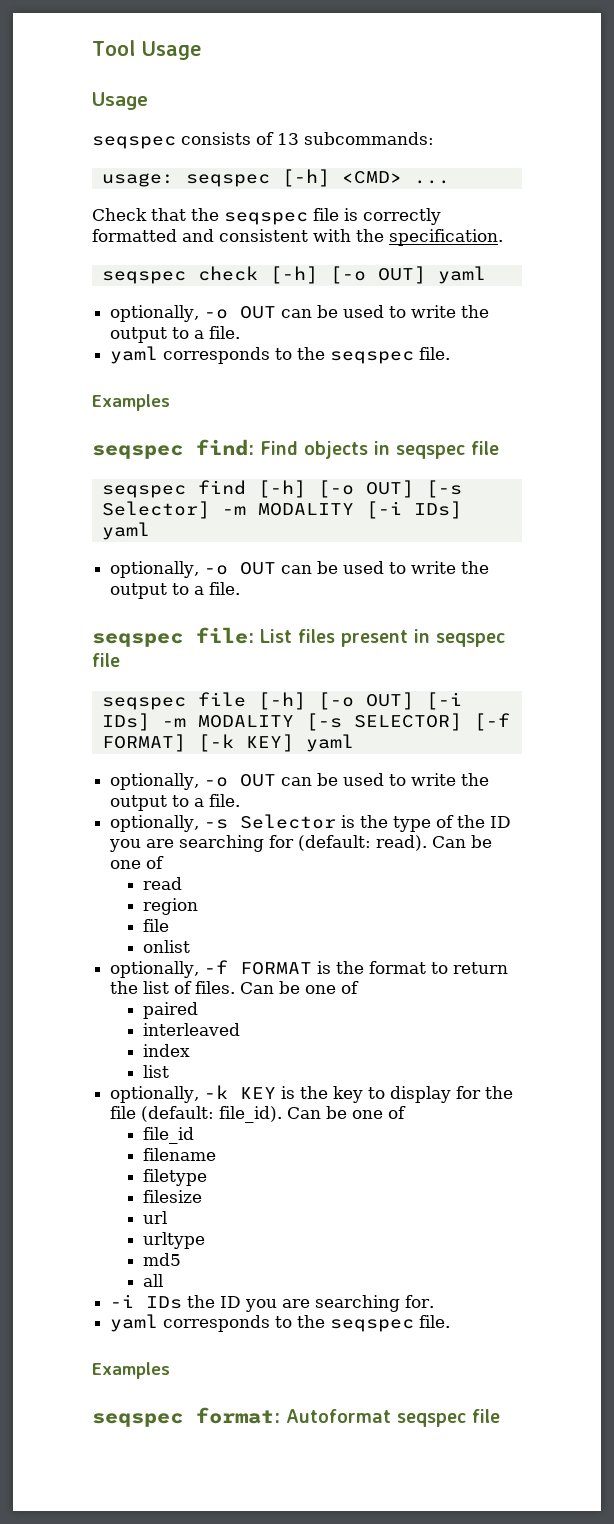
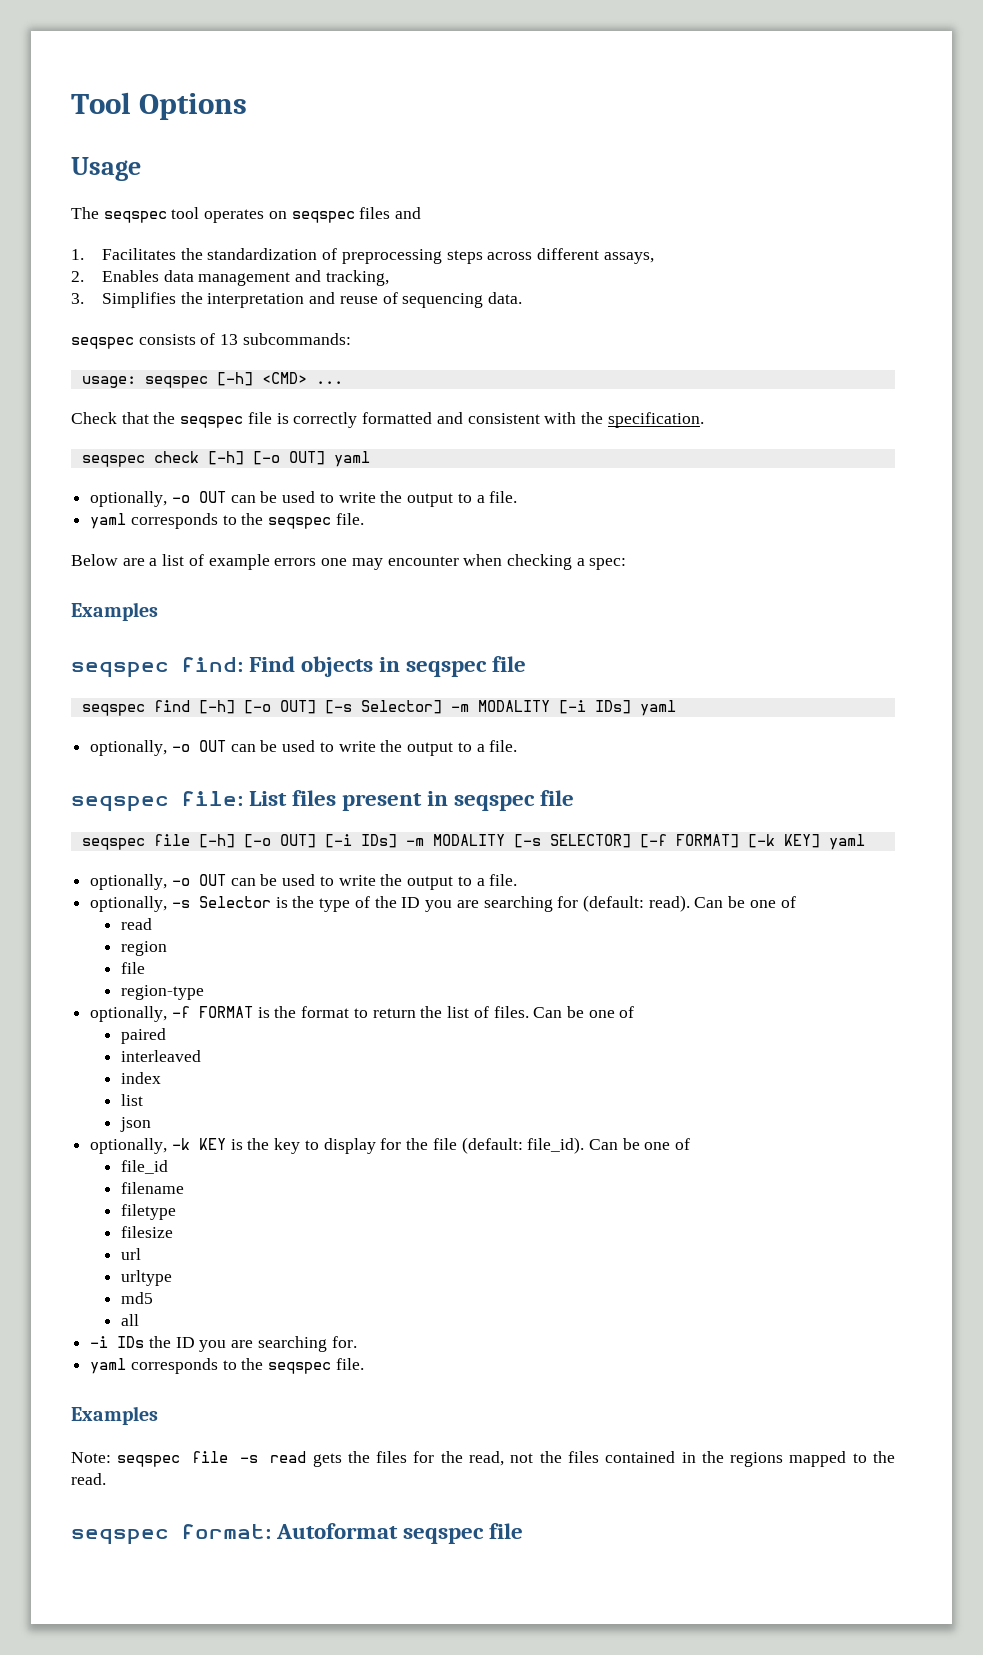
- Tool Usage
+ Tool Options
  Usage
+ The seqspec tool operates on seqspec files and
+ 1. Facilitates the standardization of preprocessing steps across different assays,
+ 2. Enables data management and tracking,
+ 3. Simplifies the interpretation and reuse of sequencing data.
+ Below are a list of example errors one may encounter when checking a spec:
- onlist
+ region-type
+ json
+ Note: seqspec file -s read gets the files for the read, not the files contained in the regions mapped to the read.

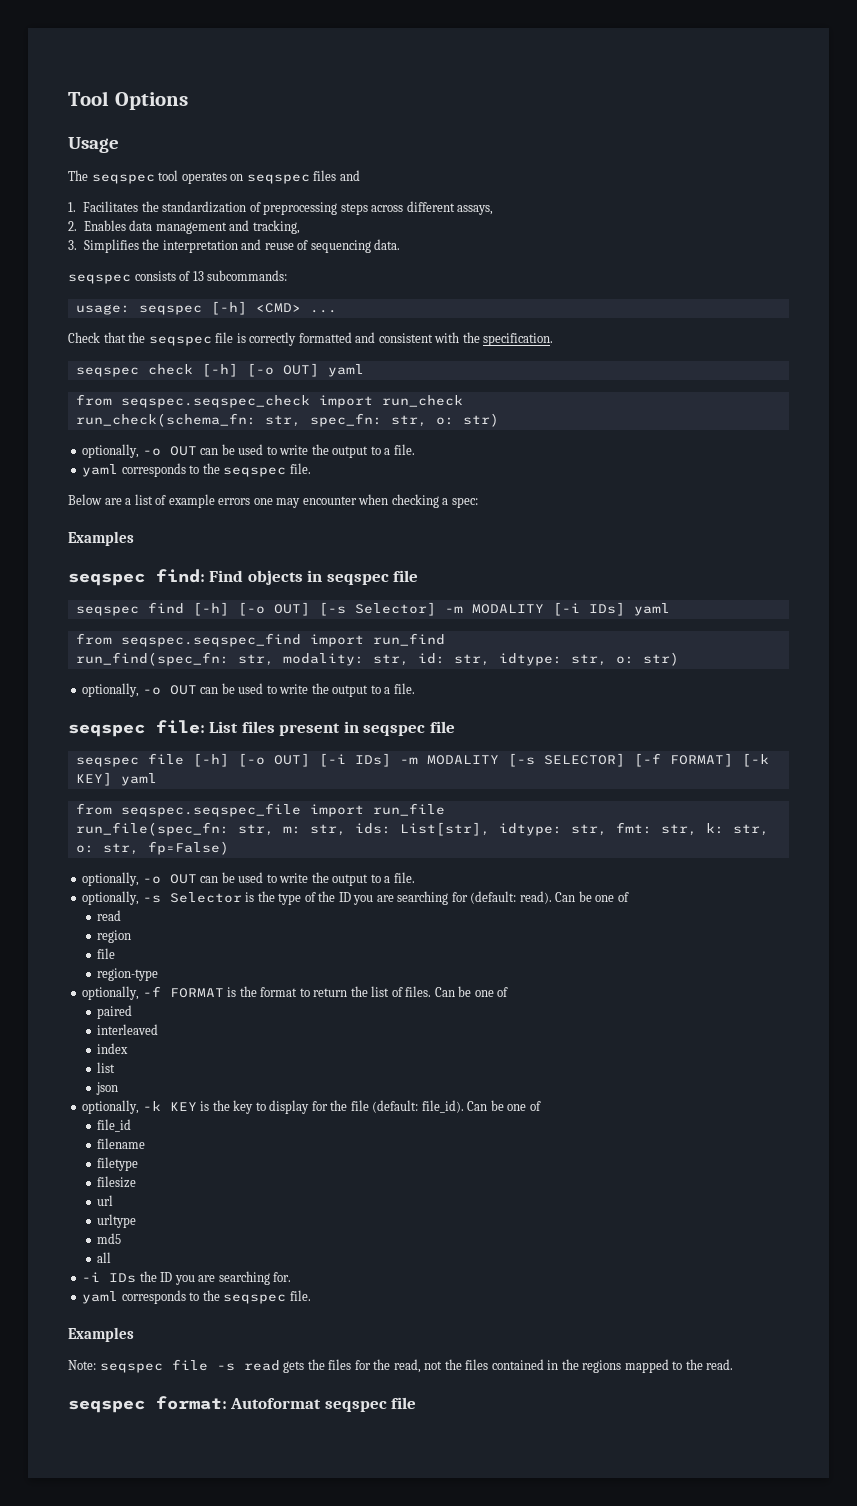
+ from seqspec.seqspec_check import run_check
+ run_check(schema_fn: str, spec_fn: str, o: str)
+ from seqspec.seqspec_find import run_find
+ run_find(spec_fn: str, modality: str, id: str, idtype: str, o: str)
+ from seqspec.seqspec_file import run_file
+ run_file(spec_fn: str, m: str, ids: List[str], idtype: str, fmt: str, k: str, o: str, fp=False)

